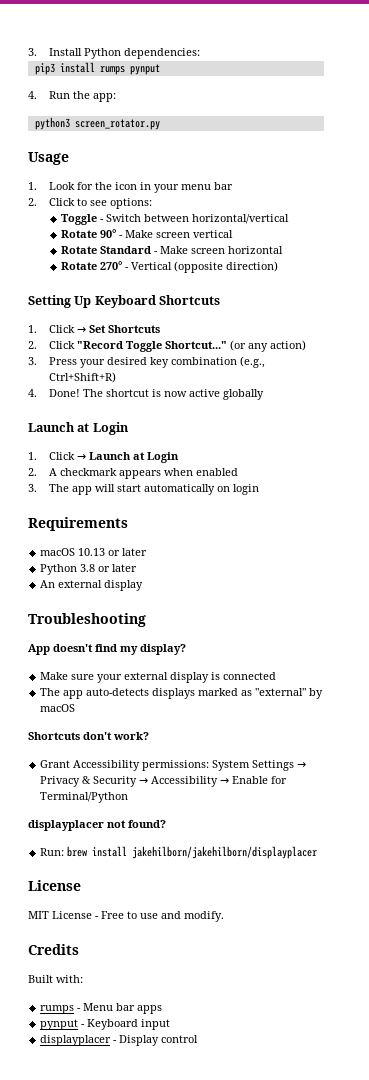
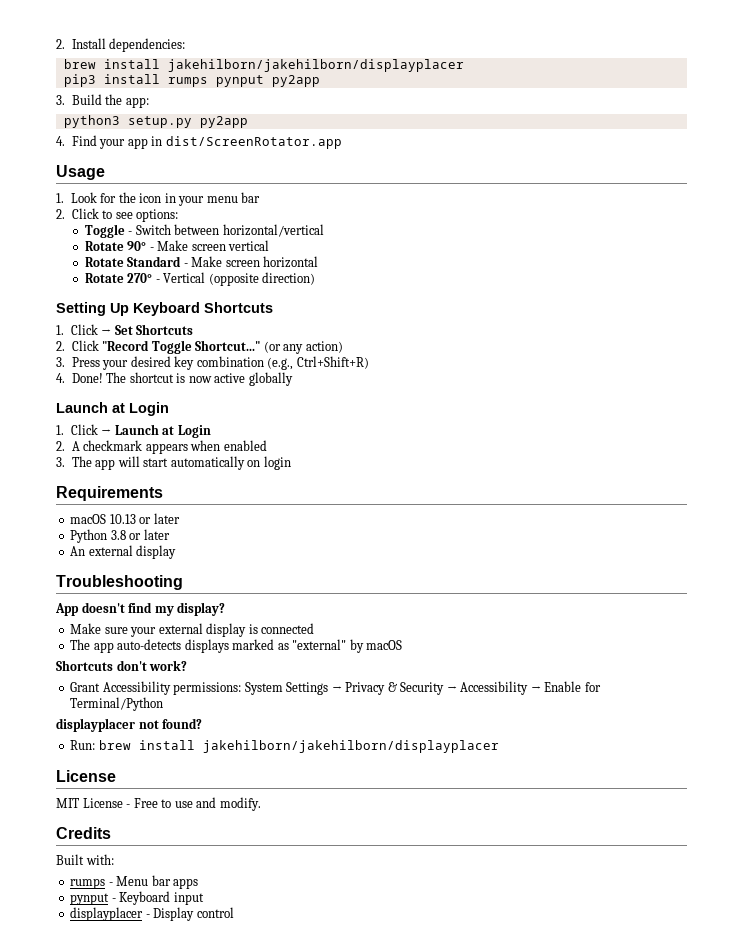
- 3. Install Python dependencies:
+ 2. Install dependencies:
+ brew install jakehilborn/jakehilborn/displayplacer
- pip3 install rumps pynput
- 4. Run the app:
+ pip3 install rumps pynput py2app
+ 3. Build the app:
- python3 screen_rotator.py
+ python3 setup.py py2app
+ 4. Find your app in dist/ScreenRotator.app

